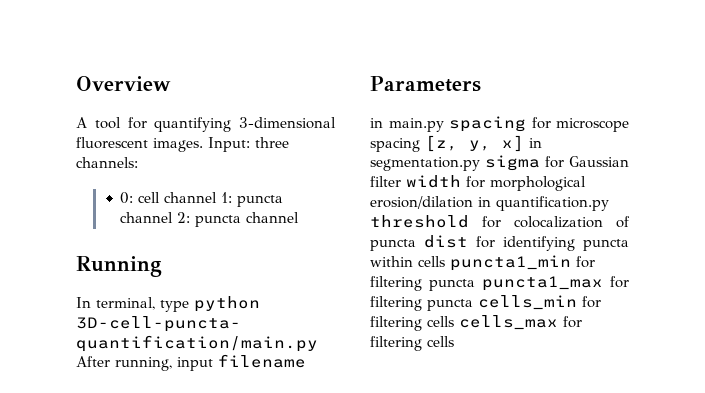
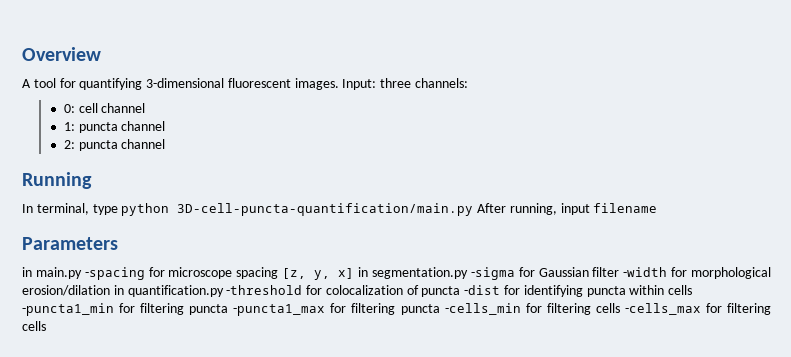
- 0: cell channel 1: puncta channel 2: puncta channel
+ 0: cell channel
+ 1: puncta channel
+ 2: puncta channel
- in main.py spacing for microscope spacing [z, y, x] in segmentation.py sigma for Gaussian filter width for morphological erosion/dilation in quantification.py threshold for colocalization of puncta dist for identifying puncta within cells puncta1_min for filtering puncta puncta1_max for filtering puncta cells_min for filtering cells cells_max for filtering cells
+ in main.py -spacing for microscope spacing [z, y, x] in segmentation.py -sigma for Gaussian filter -width for morphological erosion/dilation in quantification.py -threshold for colocalization of puncta -dist for identifying puncta within cells -puncta1_min for filtering puncta -puncta1_max for filtering puncta -cells_min for filtering cells -cells_max for filtering cells

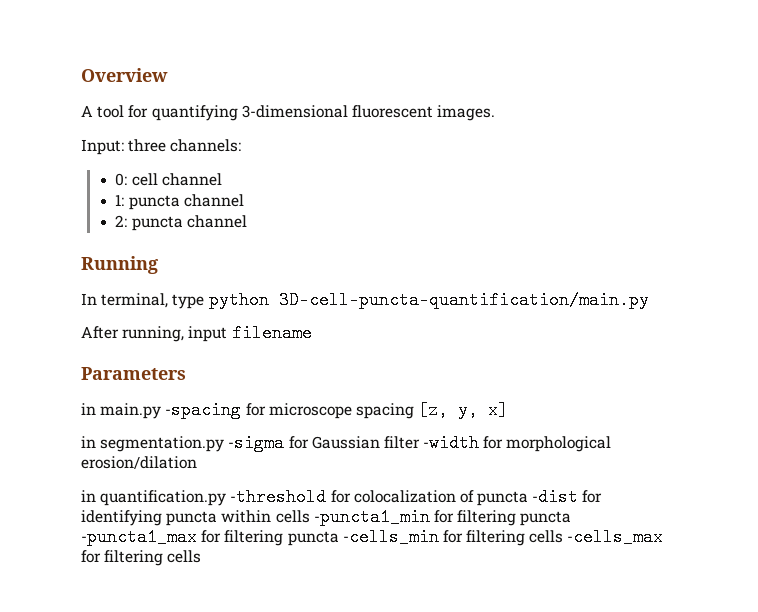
- A tool for quantifying 3-dimensional fluorescent images. Input: three channels:
+ A tool for quantifying 3-dimensional fluorescent images.
+ Input: three channels:
- In terminal, type python 3D-cell-puncta-quantification/main.py After running, input filename
+ In terminal, type python 3D-cell-puncta-quantification/main.py
+ After running, input filename
- in main.py -spacing for microscope spacing [z, y, x] in segmentation.py -sigma for Gaussian filter -width for morphological erosion/dilation in quantification.py -threshold for colocalization of puncta -dist for identifying puncta within cells -puncta1_min for filtering puncta -puncta1_max for filtering puncta -cells_min for filtering cells -cells_max for filtering cells
+ in main.py -spacing for microscope spacing [z, y, x]
+ in segmentation.py -sigma for Gaussian filter -width for morphological erosion/dilation
+ in quantification.py -threshold for colocalization of puncta -dist for identifying puncta within cells -puncta1_min for filtering puncta -puncta1_max for filtering puncta -cells_min for filtering cells -cells_max for filtering cells

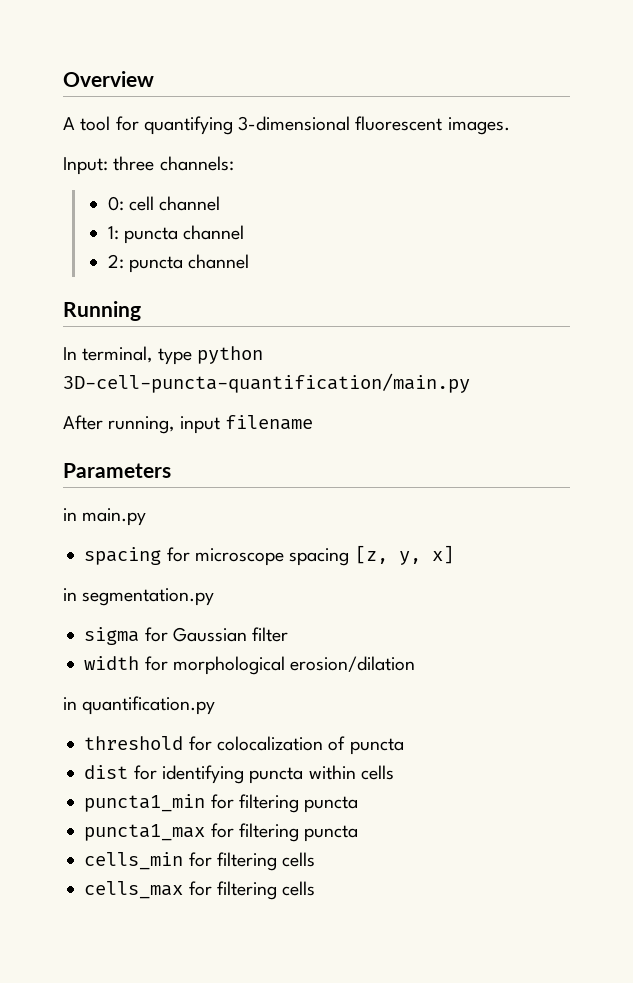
- in main.py -spacing for microscope spacing [z, y, x]
+ in main.py
+ spacing for microscope spacing [z, y, x]
- in segmentation.py -sigma for Gaussian filter -width for morphological erosion/dilation
+ in segmentation.py
+ sigma for Gaussian filter
+ width for morphological erosion/dilation
- in quantification.py -threshold for colocalization of puncta -dist for identifying puncta within cells -puncta1_min for filtering puncta -puncta1_max for filtering puncta -cells_min for filtering cells -cells_max for filtering cells
+ in quantification.py
+ threshold for colocalization of puncta
+ dist for identifying puncta within cells
+ puncta1_min for filtering puncta
+ puncta1_max for filtering puncta
+ cells_min for filtering cells
+ cells_max for filtering cells

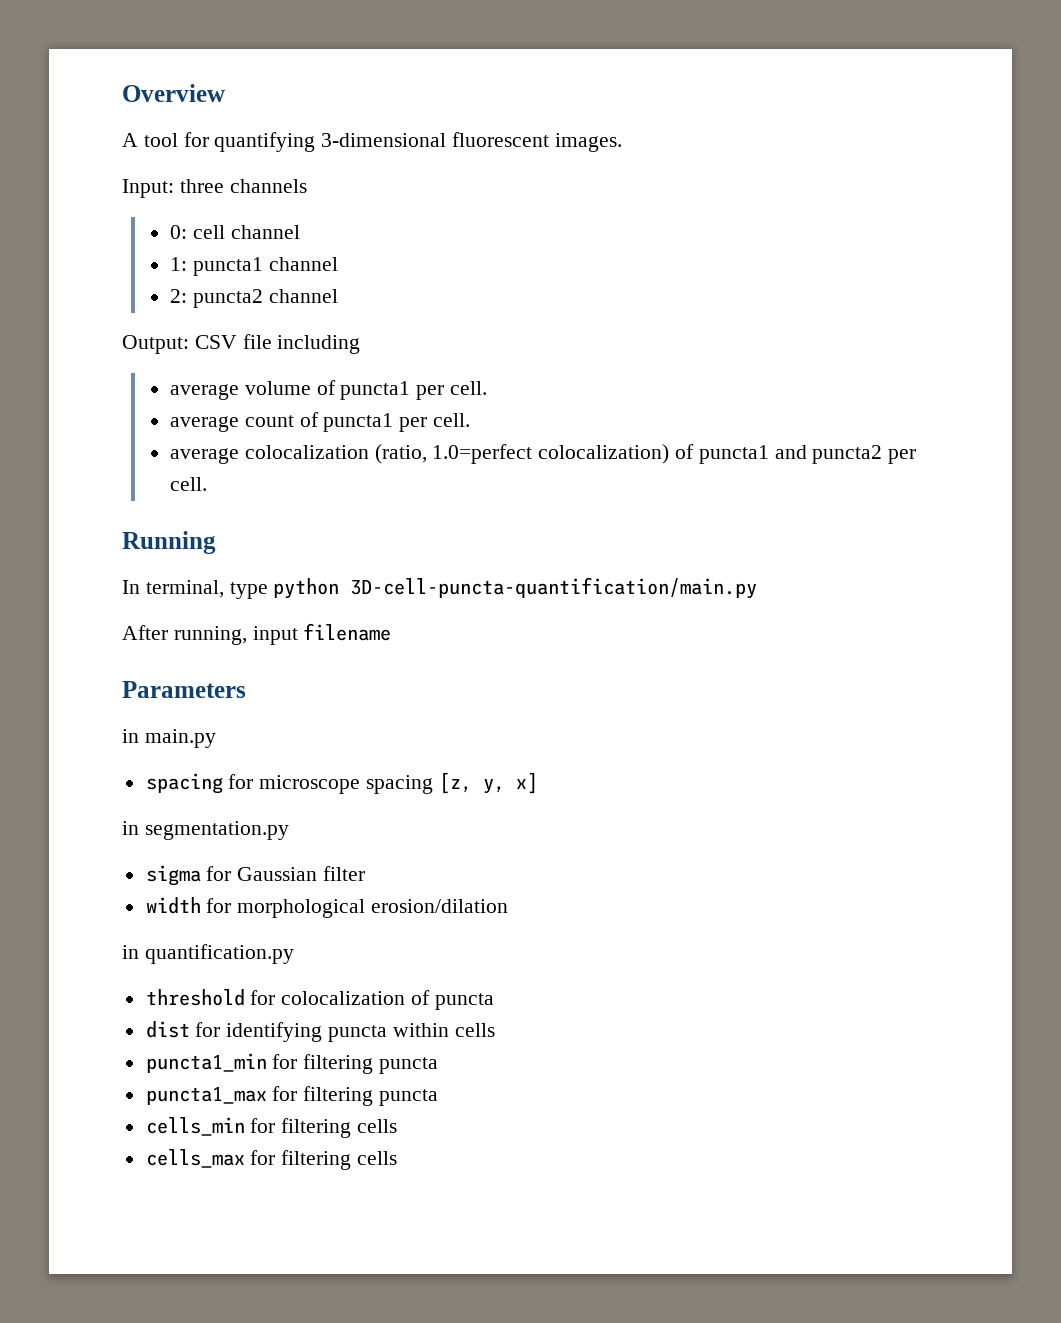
- Input: three channels:
+ Input: three channels
- 1: puncta channel
+ 1: puncta1 channel
- 2: puncta channel
+ 2: puncta2 channel
+ Output: CSV file including
+ average volume of puncta1 per cell.
+ average count of puncta1 per cell.
+ average colocalization (ratio, 1.0=perfect colocalization) of puncta1 and puncta2 per cell.

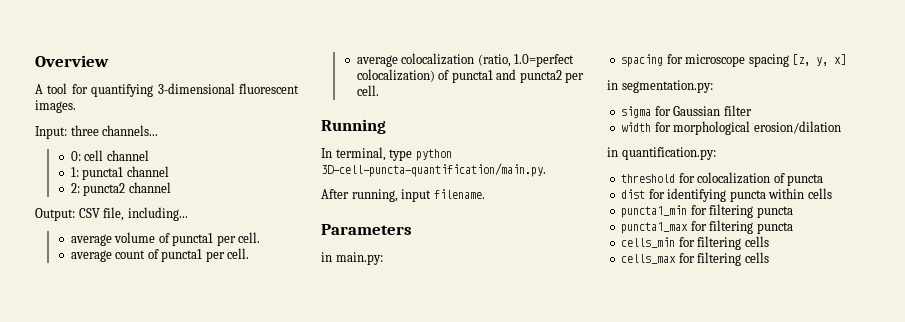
- Input: three channels
+ Input: three channels...
- Output: CSV file including
+ Output: CSV file, including...
- In terminal, type python 3D-cell-puncta-quantification/main.py
+ In terminal, type python 3D-cell-puncta-quantification/main.py.
- After running, input filename
+ After running, input filename.
- in main.py
+ in main.py:
- in segmentation.py
+ in segmentation.py:
- in quantification.py
+ in quantification.py:

